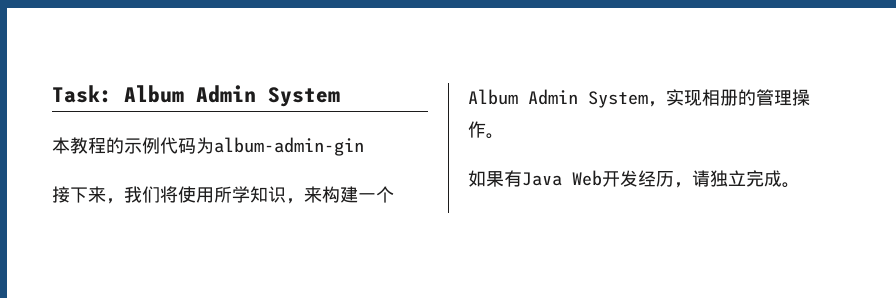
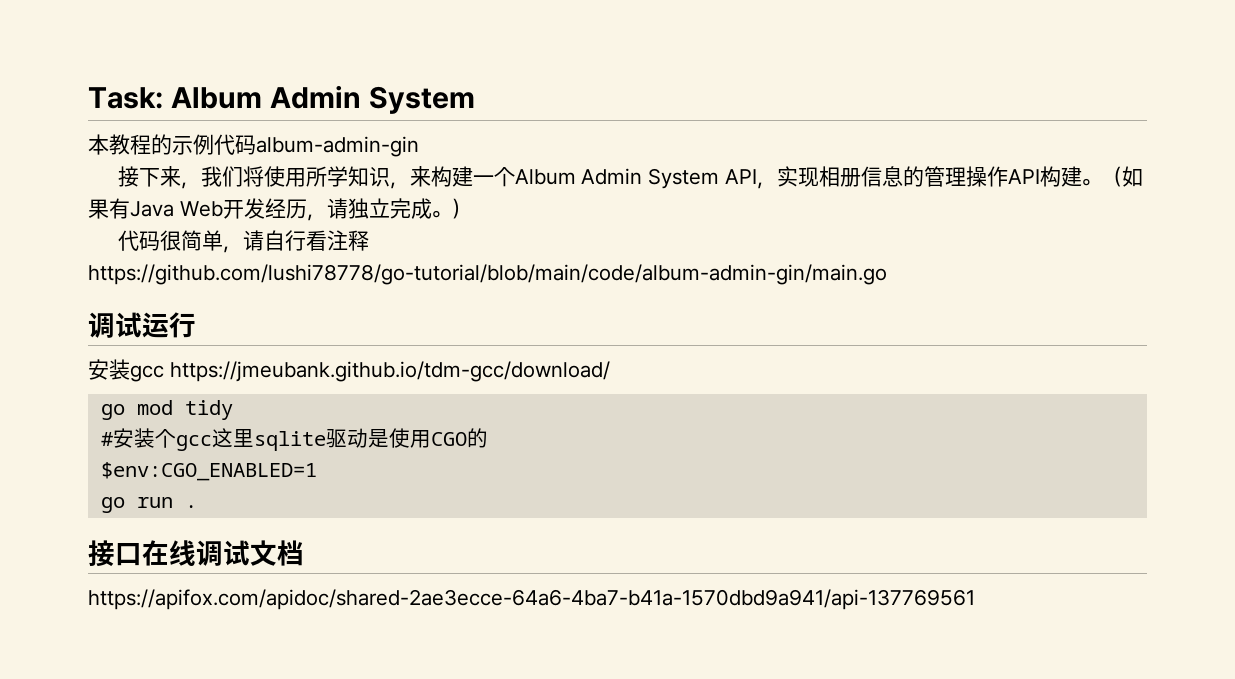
- 本教程的示例代码为album-admin-gin
+ 本教程的示例代码album-admin-gin
- 接下来，我们将使用所学知识，来构建一个Album Admin System，实现相册的管理操作。
- 如果有Java Web开发经历，请独立完成。
+ 接下来，我们将使用所学知识，来构建一个Album Admin System API，实现相册信息的管理操作API构建。（如果有Java Web开发经历，请独立完成。）
+ 代码很简单，请自行看注释https://github.com/lushi78778/go-tutorial/blob/main/code/album-admin-gin/main.go
+ 调试运行
+ 安装gcc https://jmeubank.github.io/tdm-gcc/download/
+ go mod tidy
+ #安装个gcc这里sqlite驱动是使用CGO的
+ $env:CGO_ENABLED=1
+ go run .
+ 接口在线调试文档
+ https://apifox.com/apidoc/shared-2ae3ecce-64a6-4ba7-b41a-1570dbd9a941/api-137769561

